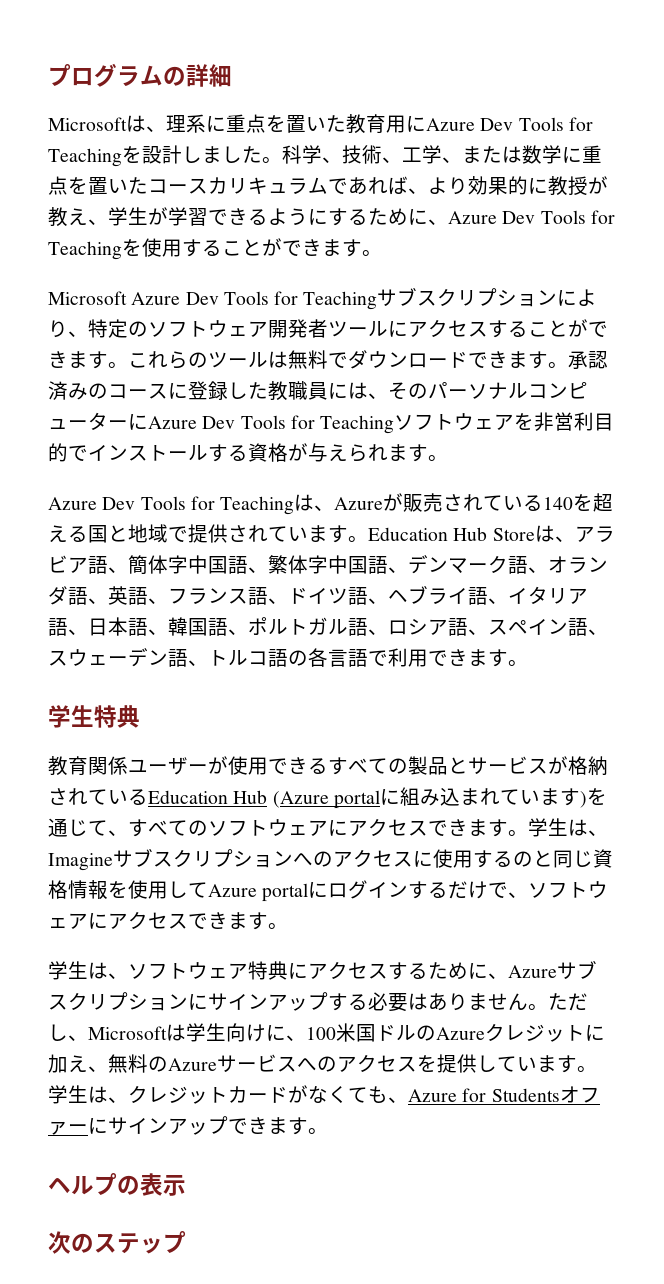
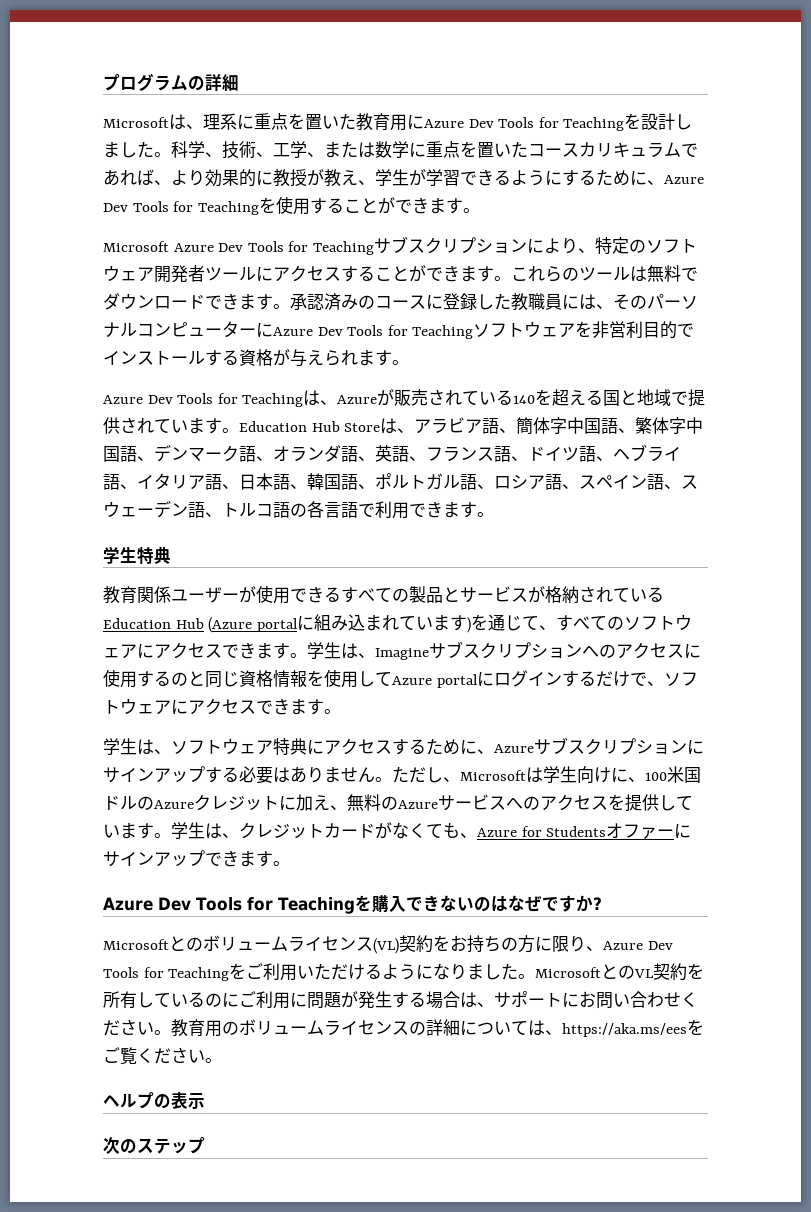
+ Azure Dev Tools for Teachingを購入できないのはなぜですか?
+ Microsoftとのボリュームライセンス(VL)契約をお持ちの方に限り、Azure Dev Tools for Teachingをご利用いただけるようになりました。MicrosoftとのVL契約を所有しているのにご利用に問題が発生する場合は、サポートにお問い合わせください。教育用のボリュームライセンスの詳細については、https://aka.ms/eesをご覧ください。

